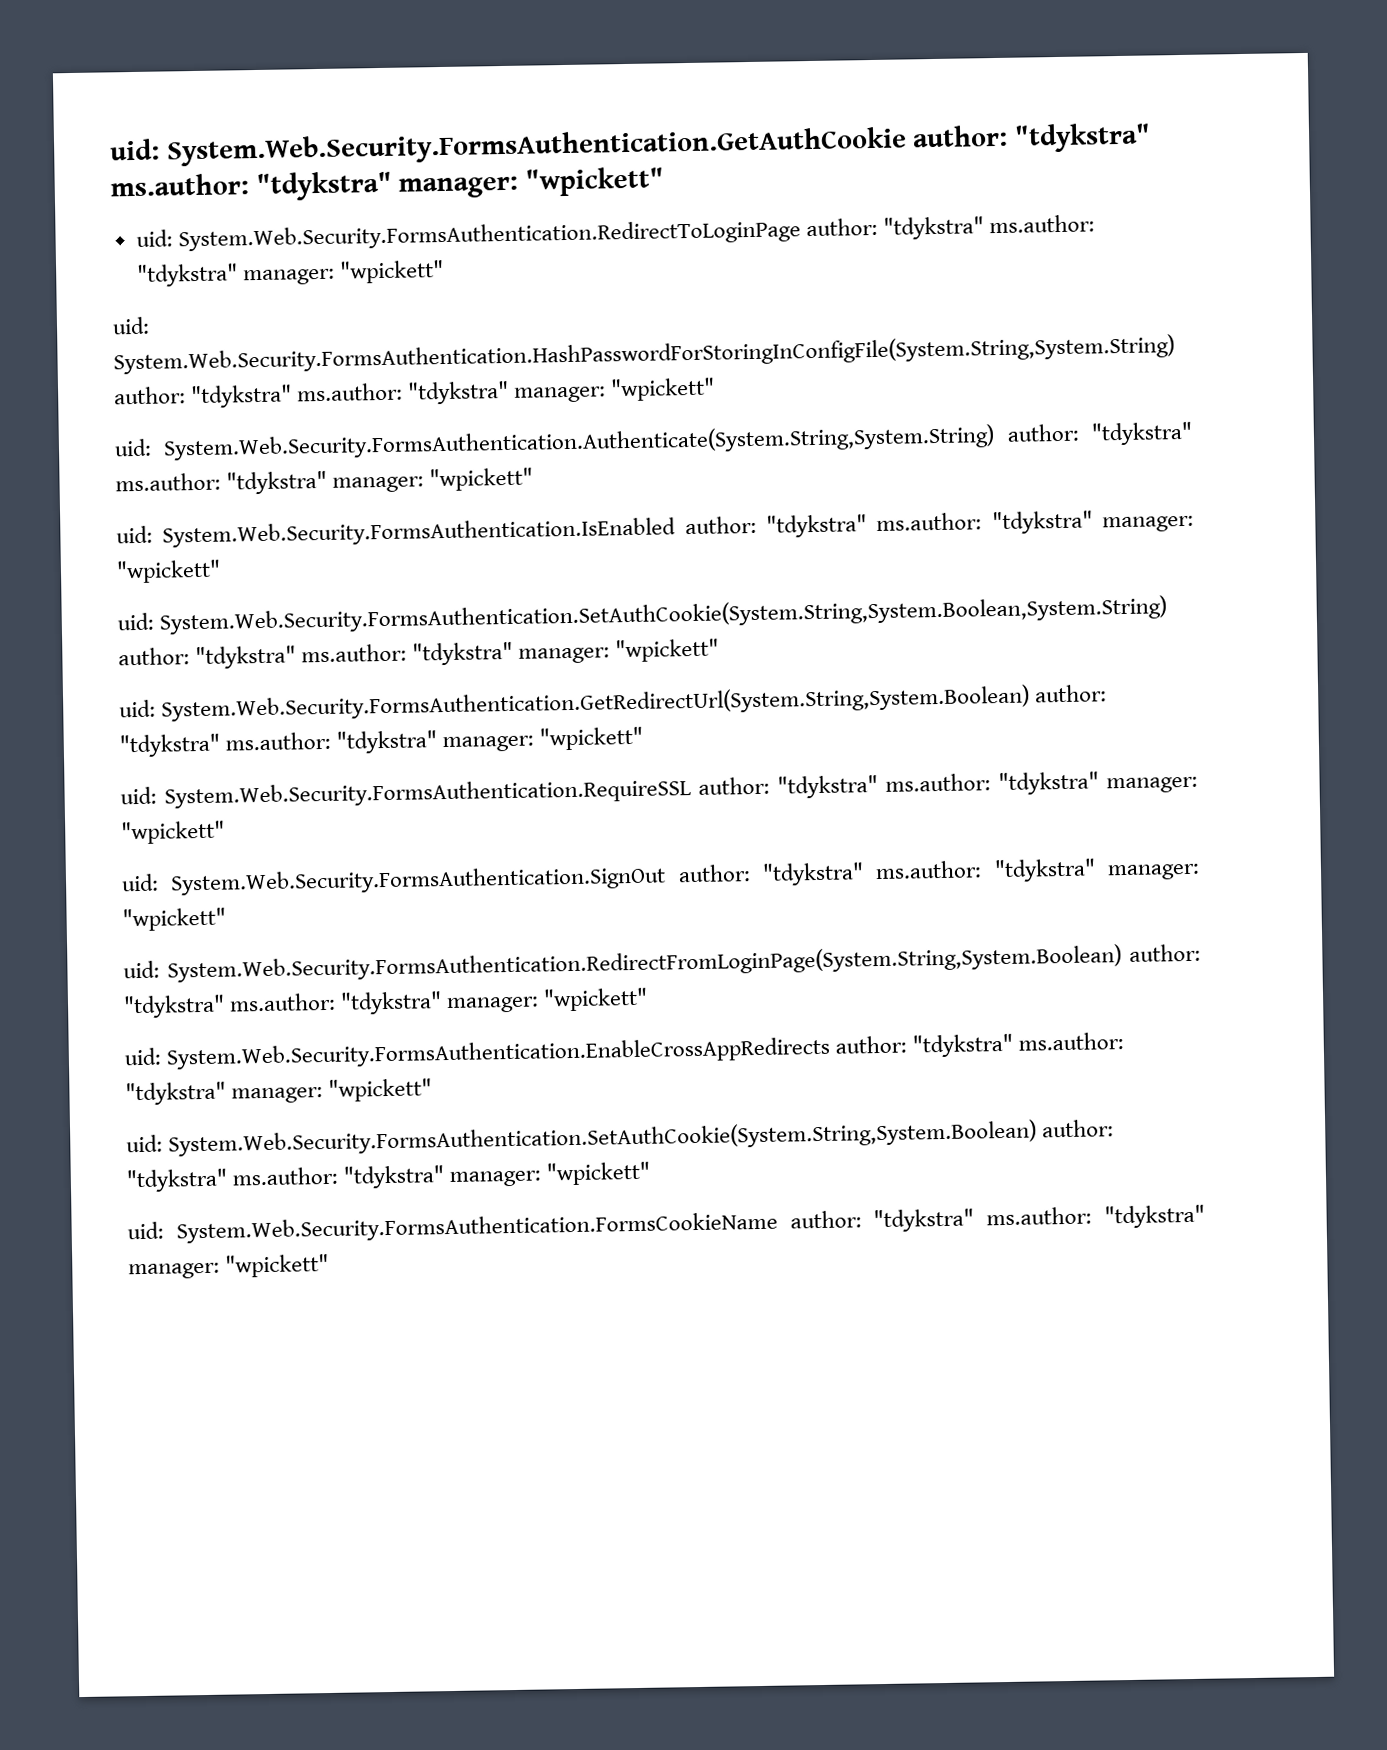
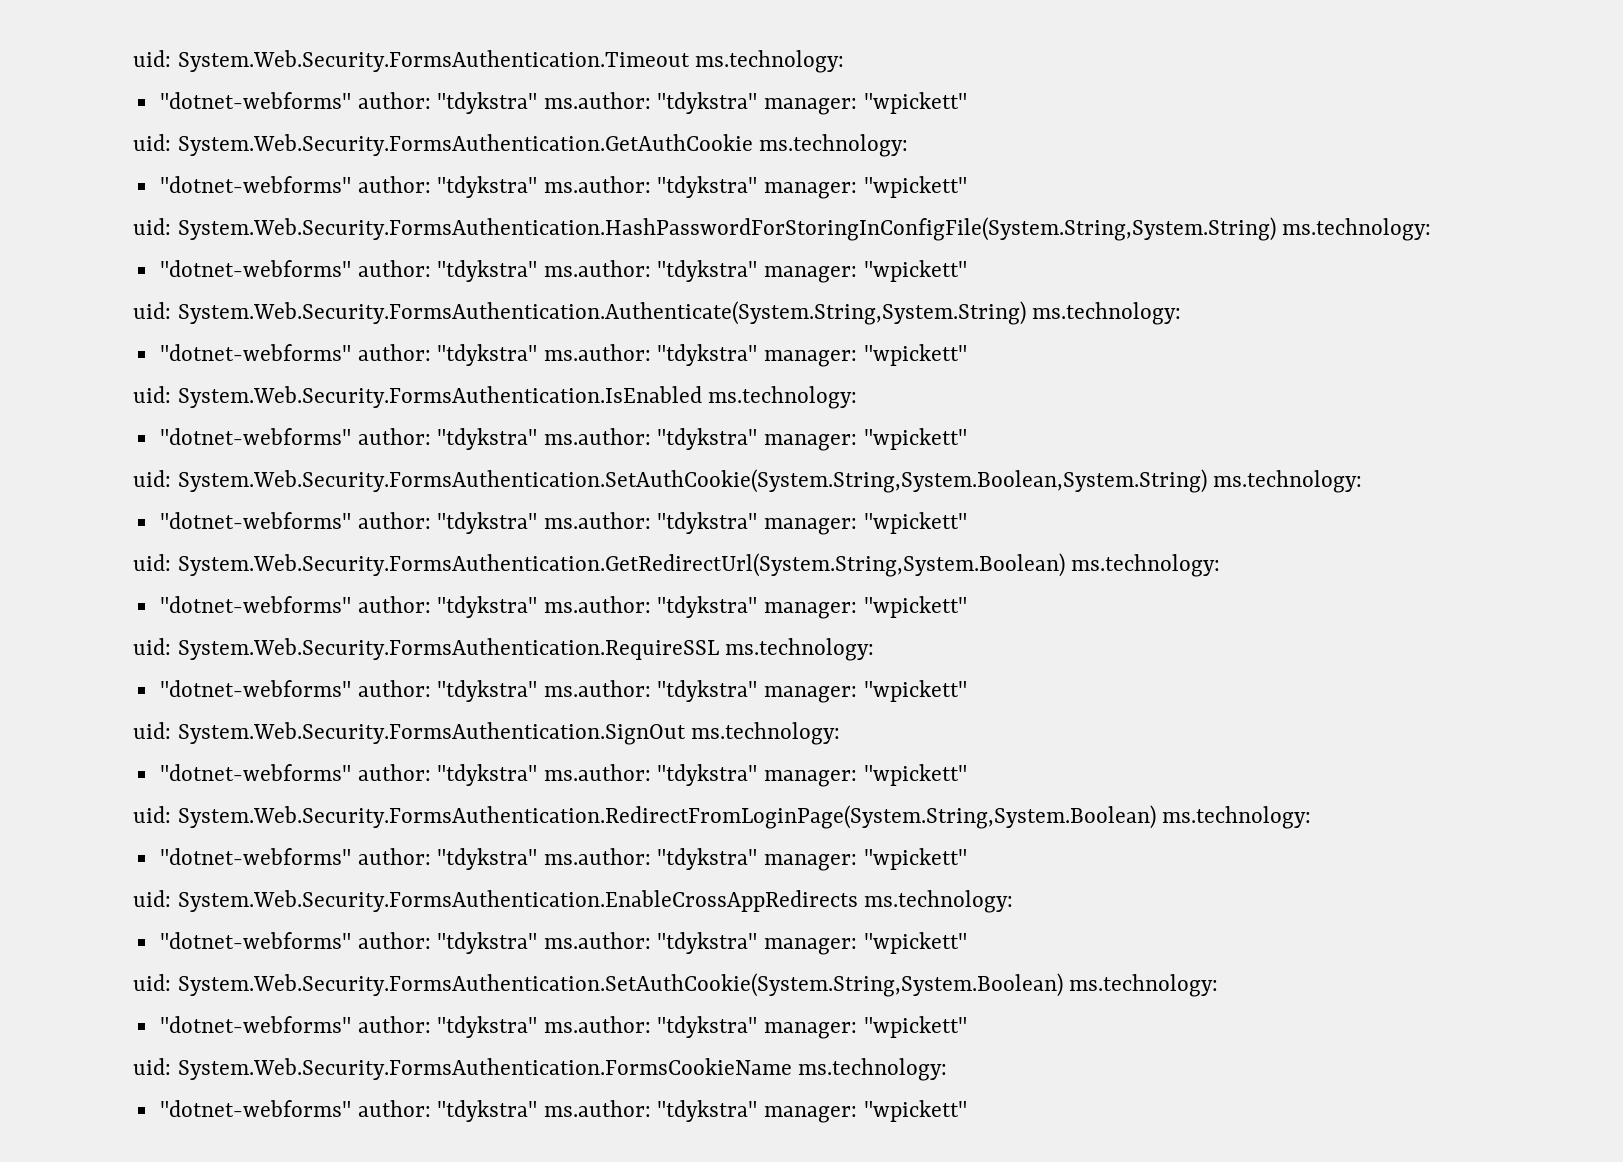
- uid: System.Web.Security.FormsAuthentication.GetAuthCookie author: "tdykstra" ms.author: "tdykstra" manager: "wpickett"
- uid: System.Web.Security.FormsAuthentication.RedirectToLoginPage author: "tdykstra" ms.author: "tdykstra" manager: "wpickett"
+ uid: System.Web.Security.FormsAuthentication.Timeout ms.technology:
+ "dotnet-webforms" author: "tdykstra" ms.author: "tdykstra" manager: "wpickett"
+ uid: System.Web.Security.FormsAuthentication.GetAuthCookie ms.technology:
+ "dotnet-webforms" author: "tdykstra" ms.author: "tdykstra" manager: "wpickett"
- uid: System.Web.Security.FormsAuthentication.HashPasswordForStoringInConfigFile(System.String,System.String) author: "tdykstra" ms.author: "tdykstra" manager: "wpickett"
+ uid: System.Web.Security.FormsAuthentication.HashPasswordForStoringInConfigFile(System.String,System.String) ms.technology:
+ "dotnet-webforms" author: "tdykstra" ms.author: "tdykstra" manager: "wpickett"
- uid: System.Web.Security.FormsAuthentication.Authenticate(System.String,System.String) author: "tdykstra" ms.author: "tdykstra" manager: "wpickett"
+ uid: System.Web.Security.FormsAuthentication.Authenticate(System.String,System.String) ms.technology:
+ "dotnet-webforms" author: "tdykstra" ms.author: "tdykstra" manager: "wpickett"
- uid: System.Web.Security.FormsAuthentication.IsEnabled author: "tdykstra" ms.author: "tdykstra" manager: "wpickett"
+ uid: System.Web.Security.FormsAuthentication.IsEnabled ms.technology:
+ "dotnet-webforms" author: "tdykstra" ms.author: "tdykstra" manager: "wpickett"
- uid: System.Web.Security.FormsAuthentication.SetAuthCookie(System.String,System.Boolean,System.String) author: "tdykstra" ms.author: "tdykstra" manager: "wpickett"
+ uid: System.Web.Security.FormsAuthentication.SetAuthCookie(System.String,System.Boolean,System.String) ms.technology:
+ "dotnet-webforms" author: "tdykstra" ms.author: "tdykstra" manager: "wpickett"
- uid: System.Web.Security.FormsAuthentication.GetRedirectUrl(System.String,System.Boolean) author: "tdykstra" ms.author: "tdykstra" manager: "wpickett"
+ uid: System.Web.Security.FormsAuthentication.GetRedirectUrl(System.String,System.Boolean) ms.technology:
+ "dotnet-webforms" author: "tdykstra" ms.author: "tdykstra" manager: "wpickett"
- uid: System.Web.Security.FormsAuthentication.RequireSSL author: "tdykstra" ms.author: "tdykstra" manager: "wpickett"
+ uid: System.Web.Security.FormsAuthentication.RequireSSL ms.technology:
+ "dotnet-webforms" author: "tdykstra" ms.author: "tdykstra" manager: "wpickett"
- uid: System.Web.Security.FormsAuthentication.SignOut author: "tdykstra" ms.author: "tdykstra" manager: "wpickett"
+ uid: System.Web.Security.FormsAuthentication.SignOut ms.technology:
+ "dotnet-webforms" author: "tdykstra" ms.author: "tdykstra" manager: "wpickett"
- uid: System.Web.Security.FormsAuthentication.RedirectFromLoginPage(System.String,System.Boolean) author: "tdykstra" ms.author: "tdykstra" manager: "wpickett"
+ uid: System.Web.Security.FormsAuthentication.RedirectFromLoginPage(System.String,System.Boolean) ms.technology:
+ "dotnet-webforms" author: "tdykstra" ms.author: "tdykstra" manager: "wpickett"
- uid: System.Web.Security.FormsAuthentication.EnableCrossAppRedirects author: "tdykstra" ms.author: "tdykstra" manager: "wpickett"
+ uid: System.Web.Security.FormsAuthentication.EnableCrossAppRedirects ms.technology:
+ "dotnet-webforms" author: "tdykstra" ms.author: "tdykstra" manager: "wpickett"
- uid: System.Web.Security.FormsAuthentication.SetAuthCookie(System.String,System.Boolean) author: "tdykstra" ms.author: "tdykstra" manager: "wpickett"
+ uid: System.Web.Security.FormsAuthentication.SetAuthCookie(System.String,System.Boolean) ms.technology:
+ "dotnet-webforms" author: "tdykstra" ms.author: "tdykstra" manager: "wpickett"
- uid: System.Web.Security.FormsAuthentication.FormsCookieName author: "tdykstra" ms.author: "tdykstra" manager: "wpickett"
+ uid: System.Web.Security.FormsAuthentication.FormsCookieName ms.technology:
+ "dotnet-webforms" author: "tdykstra" ms.author: "tdykstra" manager: "wpickett"

